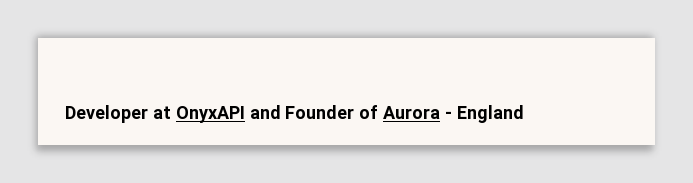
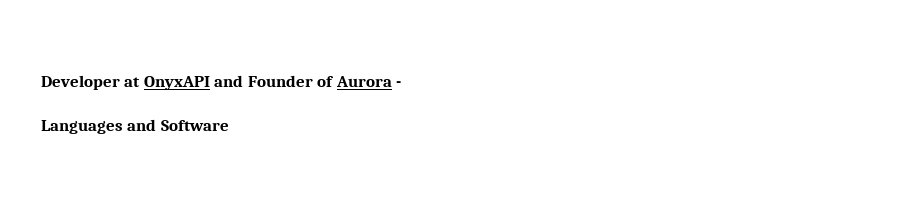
- Developer at OnyxAPI and Founder of Aurora - England
+ Developer at OnyxAPI and Founder of Aurora -
+ Languages and Software

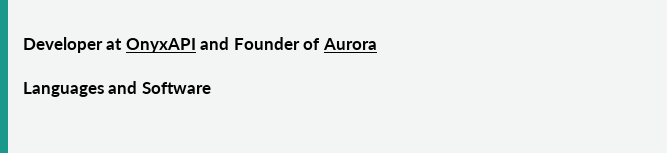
- Developer at OnyxAPI and Founder of Aurora -
+ Developer at OnyxAPI and Founder of Aurora

